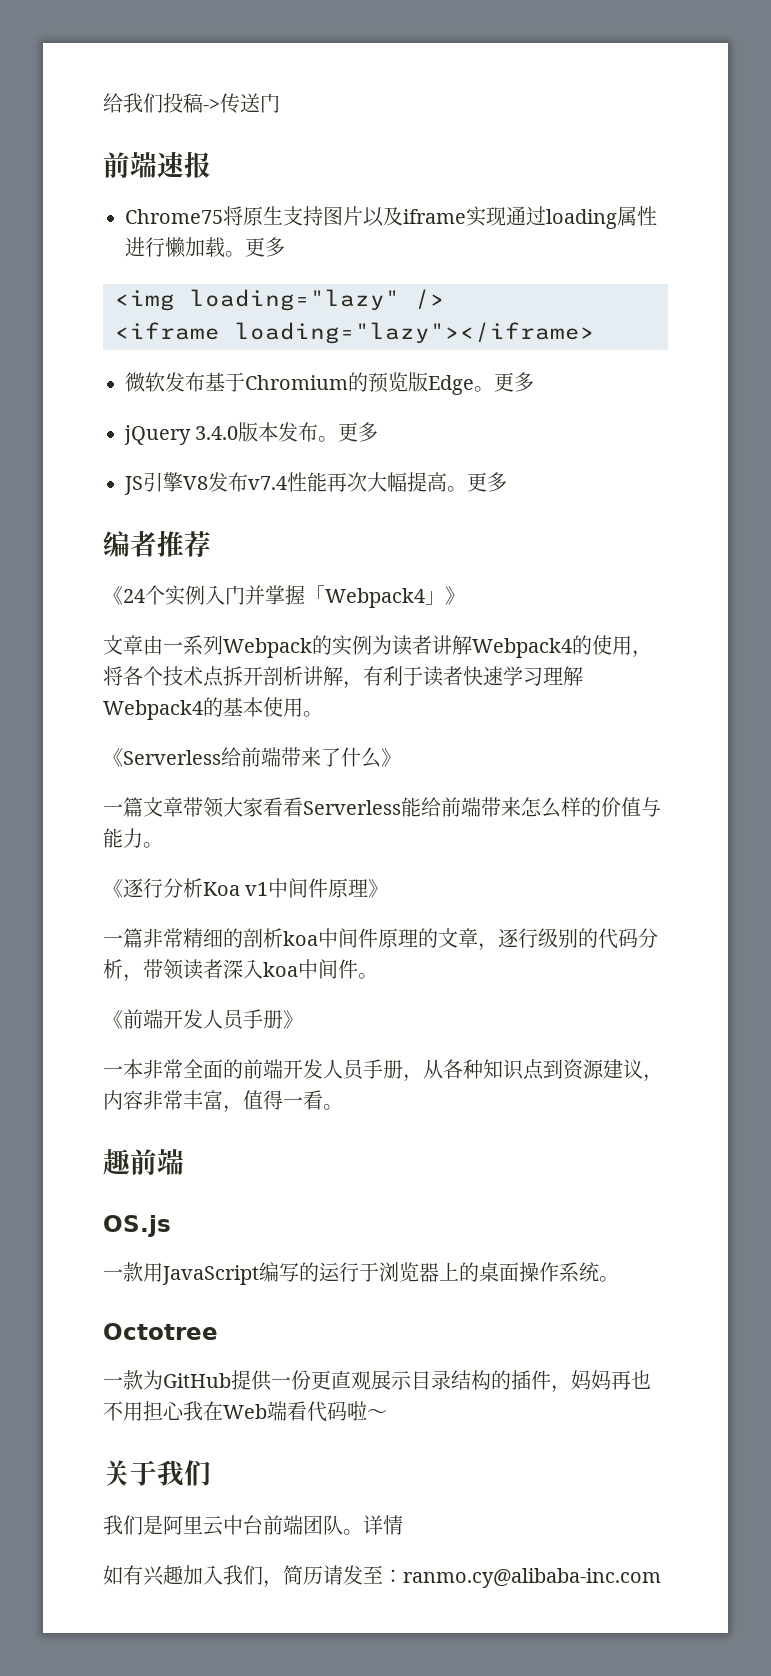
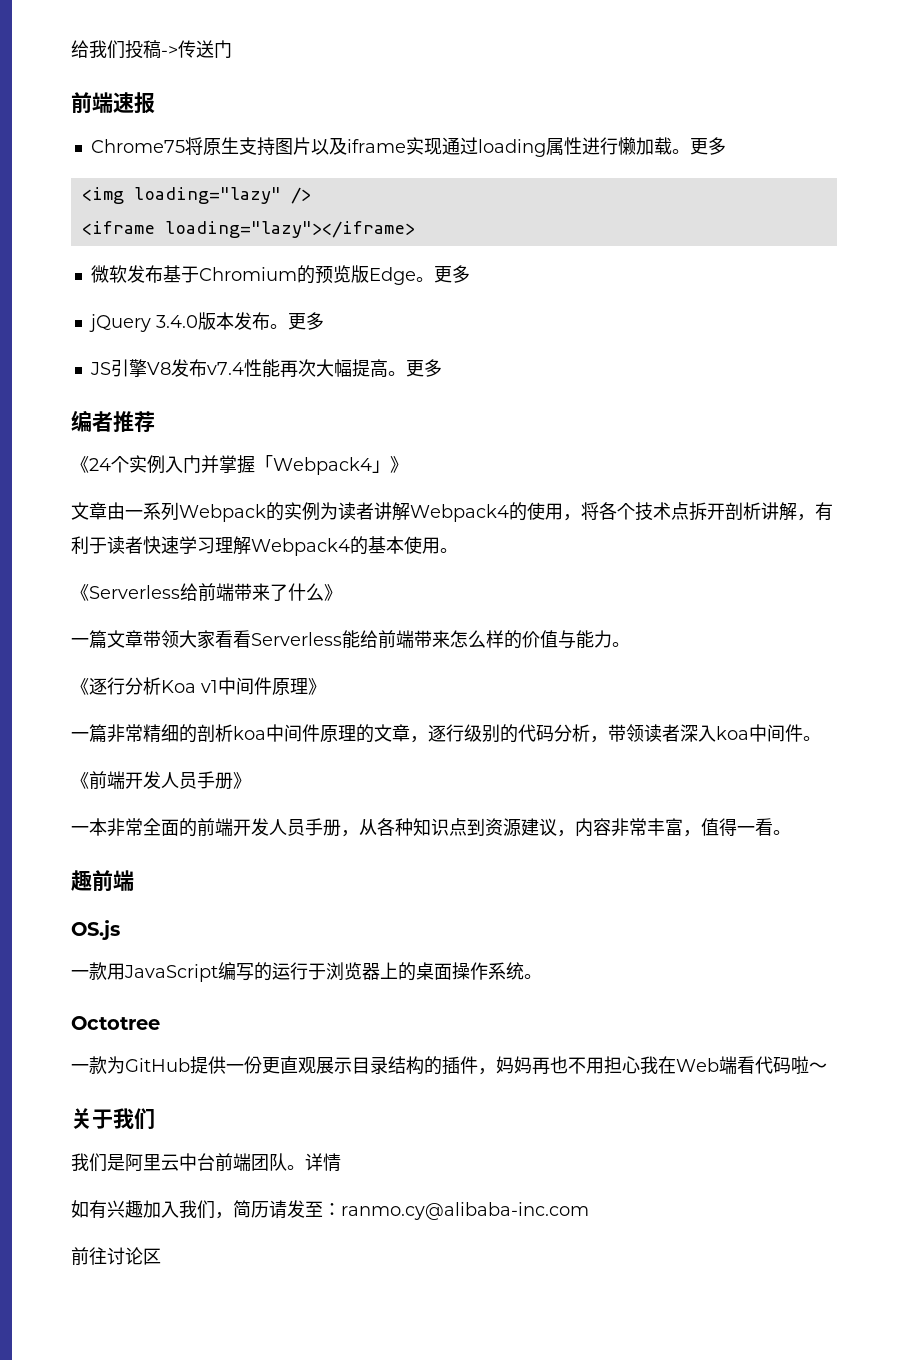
+ 前往讨论区

